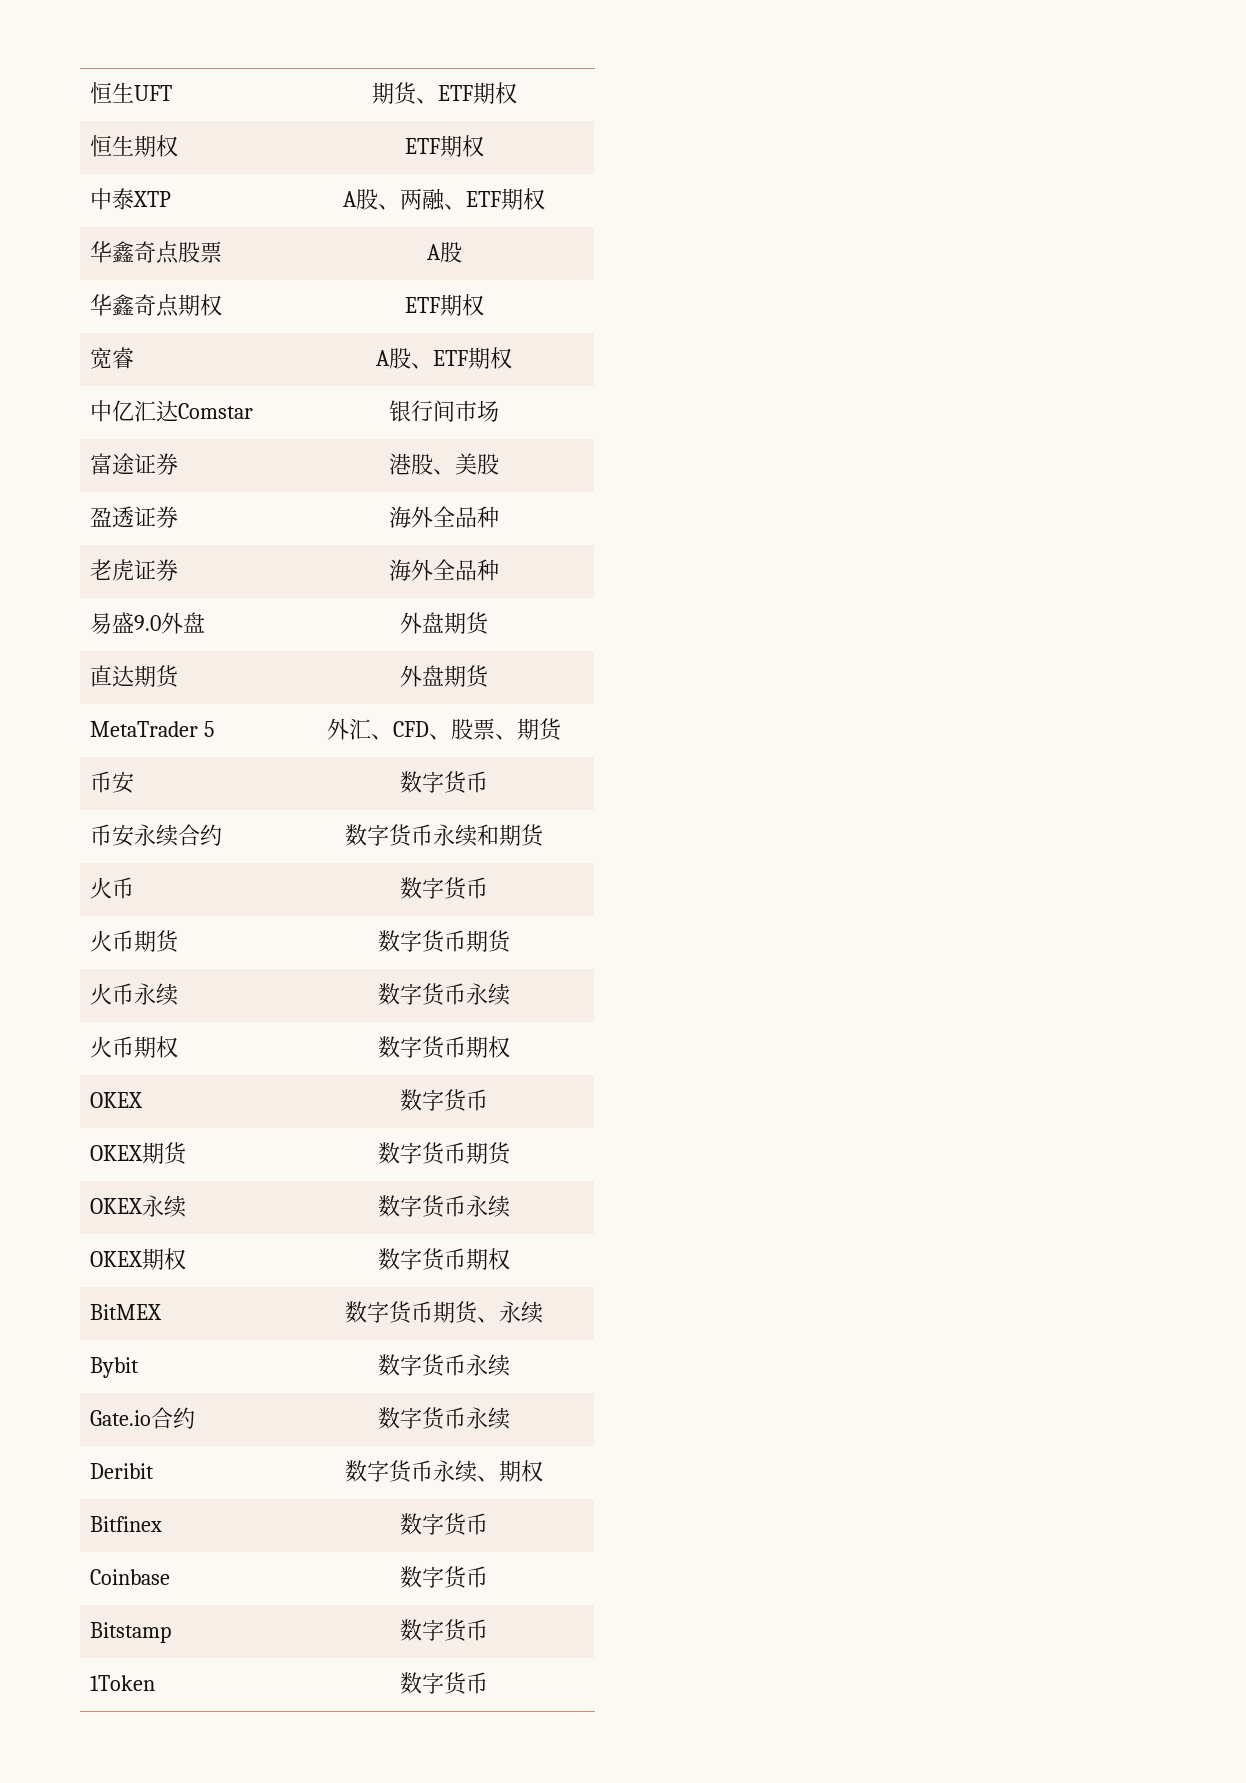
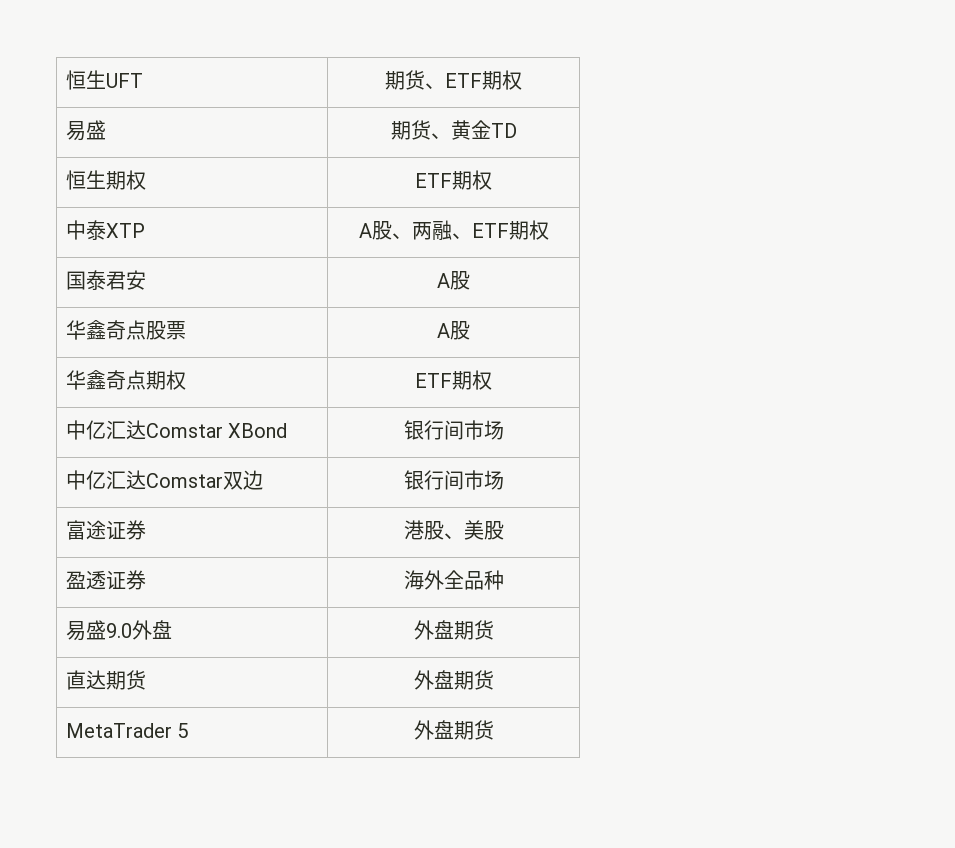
+ 易盛 | 期货、黄金TD
+ 国泰君安 | A股
- 宽睿 | A股、ETF期权
- 中亿汇达Comstar | 银行间市场
+ 中亿汇达Comstar XBond | 银行间市场
+ 中亿汇达Comstar双边 | 银行间市场
- 老虎证券 | 海外全品种
- MetaTrader 5 | 外汇、CFD、股票、期货
- 币安 | 数字货币
- 币安永续合约 | 数字货币永续和期货
- 火币 | 数字货币
- 火币期货 | 数字货币期货
- 火币永续 | 数字货币永续
- 火币期权 | 数字货币期权
- OKEX | 数字货币
- OKEX期货 | 数字货币期货
- OKEX永续 | 数字货币永续
- OKEX期权 | 数字货币期权
- BitMEX | 数字货币期货、永续
- Bybit | 数字货币永续
- Gate.io合约 | 数字货币永续
- Deribit | 数字货币永续、期权
- Bitfinex | 数字货币
- Coinbase | 数字货币
- Bitstamp | 数字货币
- 1Token | 数字货币
+ MetaTrader 5 | 外盘期货

